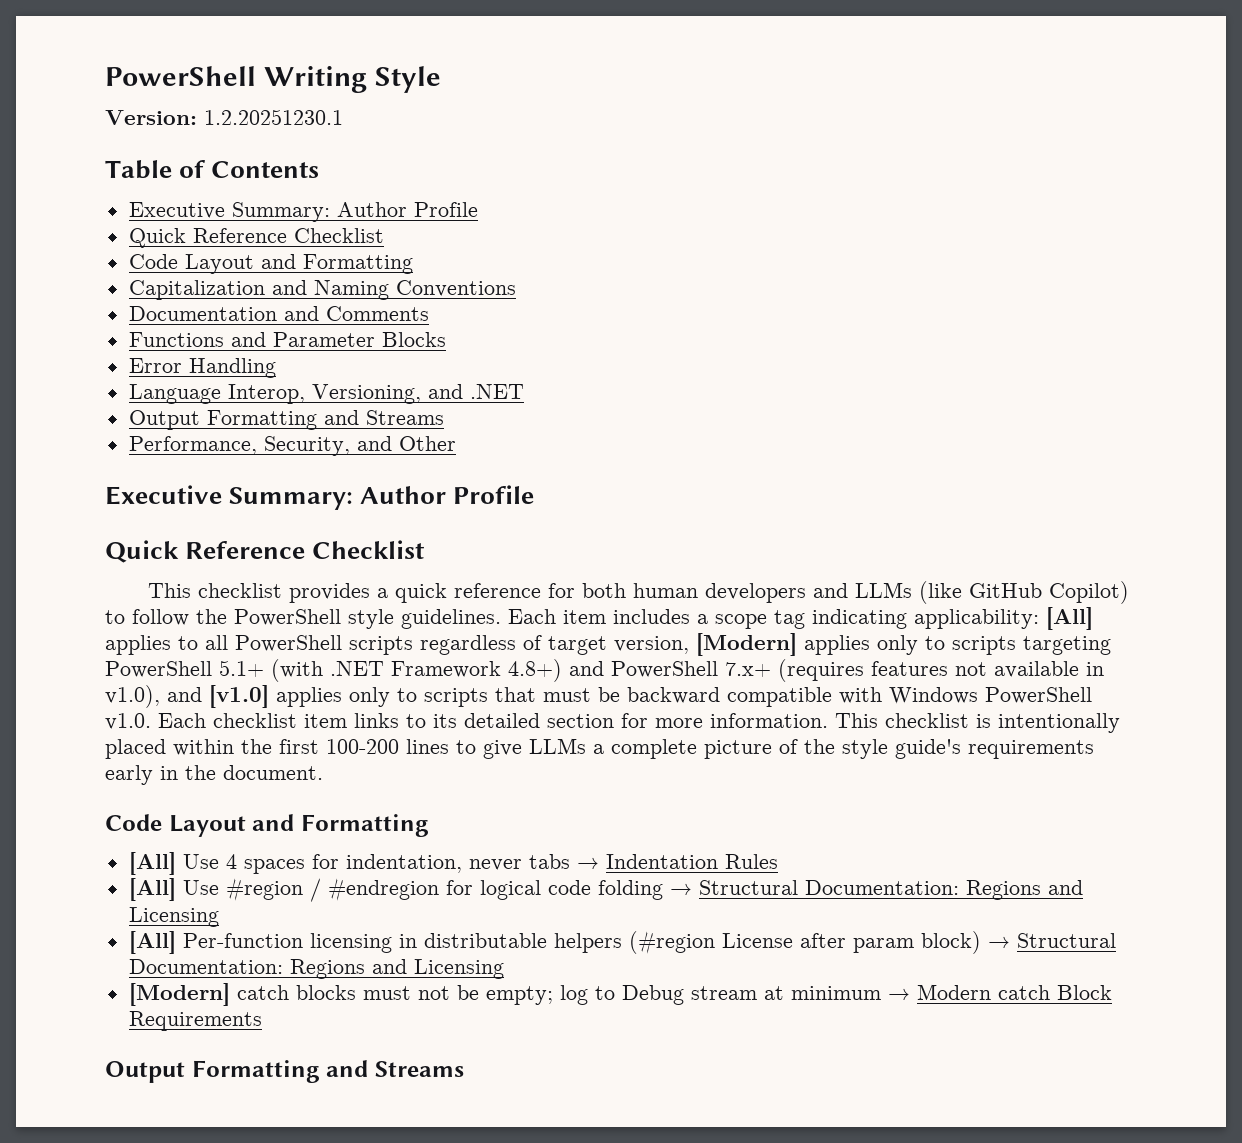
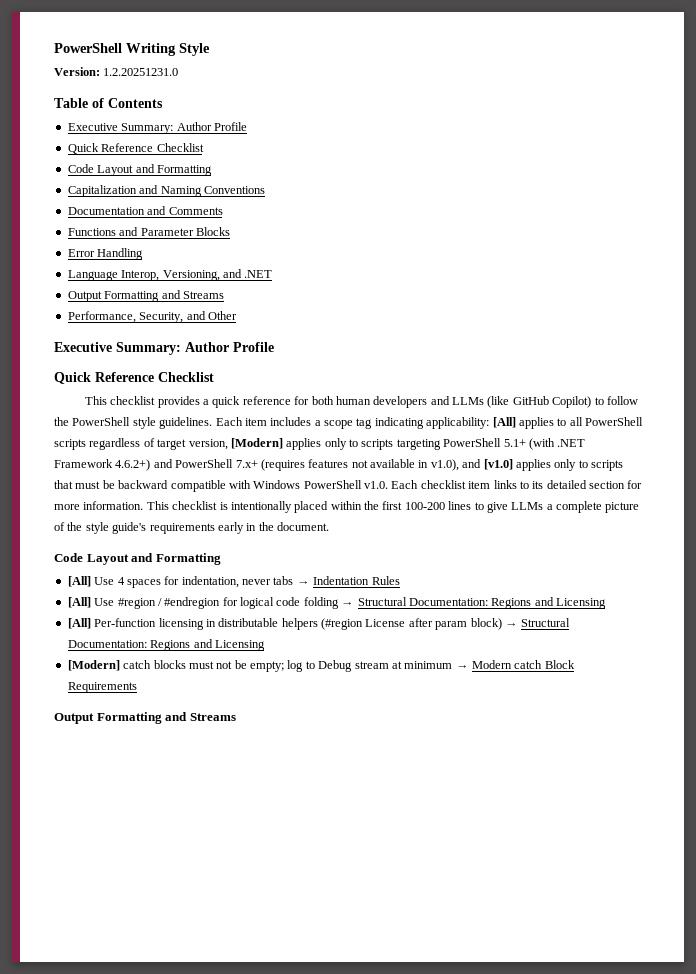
- Version: 1.2.20251230.1
+ Version: 1.2.20251231.0
- [All] applies to all PowerShell scripts regardless of target version, [Modern] applies only to scripts targeting PowerShell 5.1+ (with .NET Framework 4.8+) and PowerShell 7.x+ (requires features not available in v1.0), and [v1.0] applies only to scripts that must be backward compatible with Windows PowerShell v1.0. Each checklist item links to its detailed section for more information.
+ [All] applies to all PowerShell scripts regardless of target version, [Modern] applies only to scripts targeting PowerShell 5.1+ (with .NET Framework 4.6.2+) and PowerShell 7.x+ (requires features not available in v1.0), and [v1.0] applies only to scripts that must be backward compatible with Windows PowerShell v1.0. Each checklist item links to its detailed section for more information.

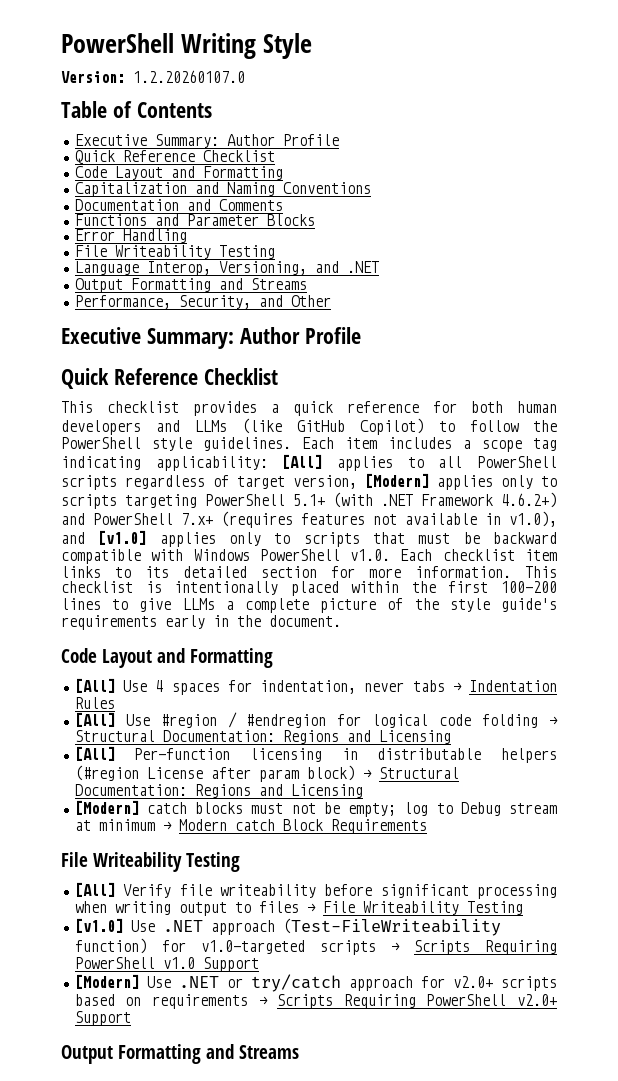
- Version: 1.2.20251231.0
+ Version: 1.2.20260107.0
  Error Handling
+ File Writeability Testing
  [Modern] catch blocks must not be empty; log to Debug stream at minimum → Modern catch Block Requirements
+ File Writeability Testing
+ [All] Verify file writeability before significant processing when writing output to files → File Writeability Testing
+ [v1.0] Use .NET approach (Test-FileWriteability function) for v1.0-targeted scripts → Scripts Requiring PowerShell v1.0 Support
+ [Modern] Use .NET or try/catch approach for v2.0+ scripts based on requirements → Scripts Requiring PowerShell v2.0+ Support

